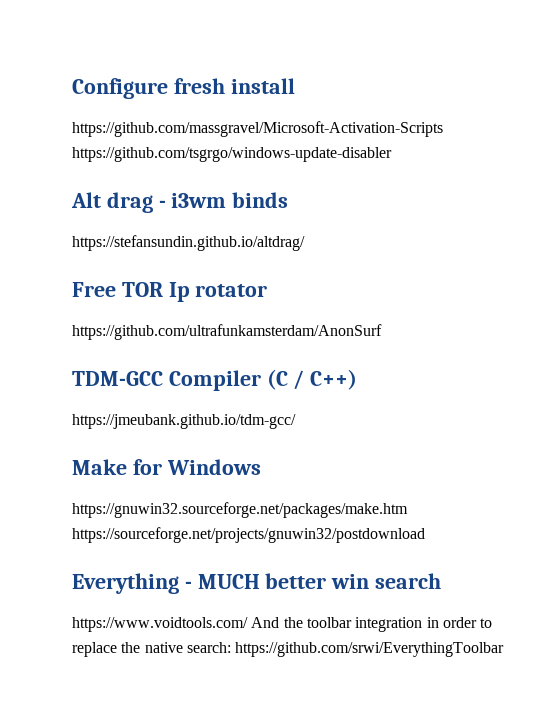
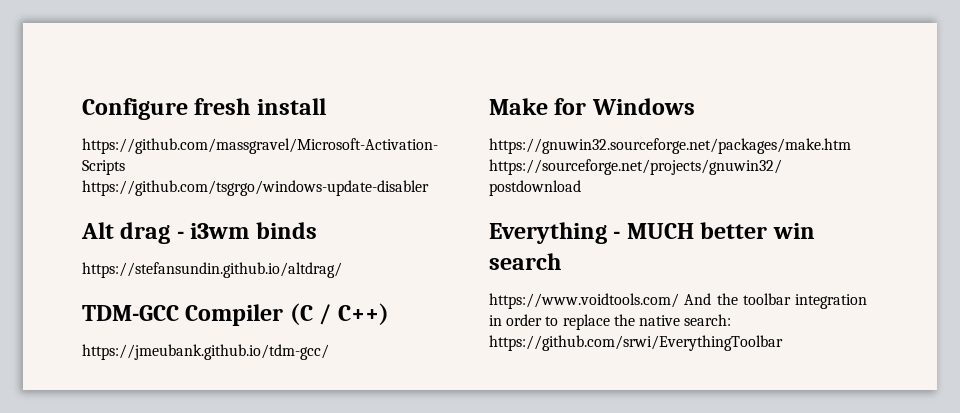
- Free TOR Ip rotator
- https://github.com/ultrafunkamsterdam/AnonSurf

